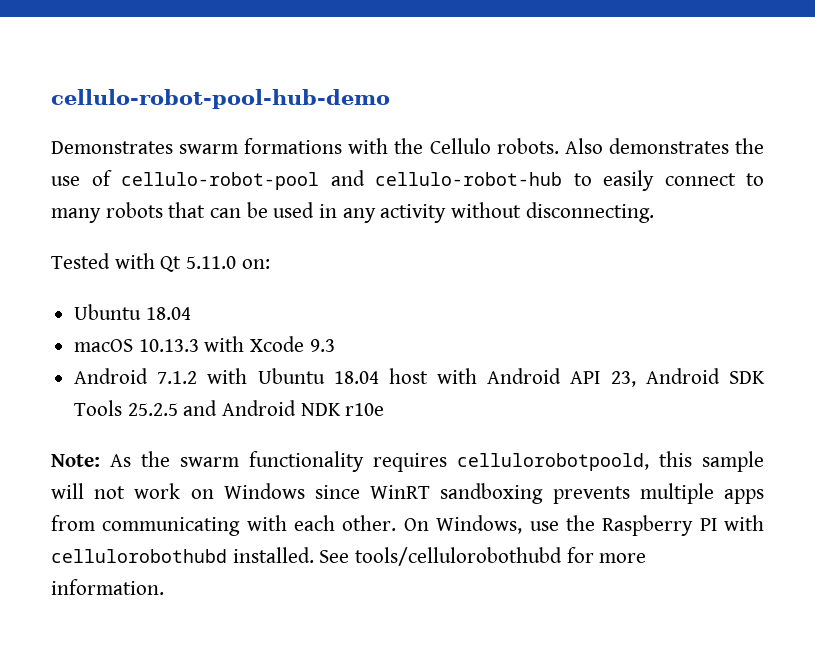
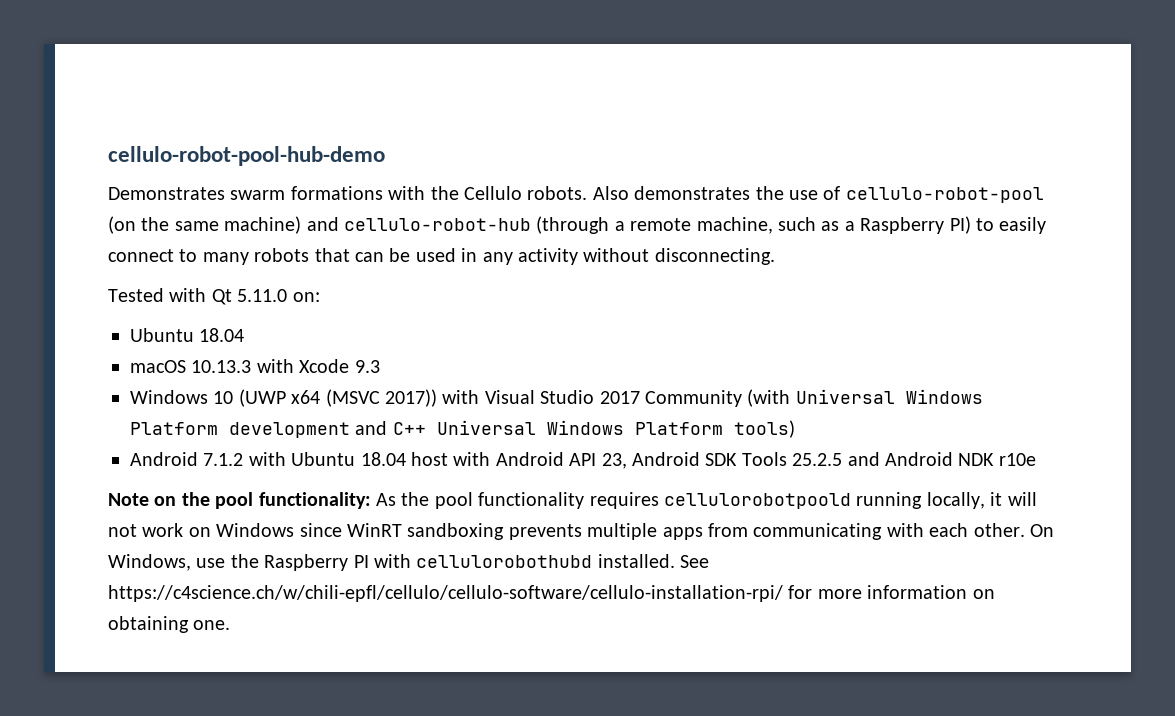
- Also demonstrates the use of cellulo-robot-pool and cellulo-robot-hub to easily connect to many robots that can be used in any activity without disconnecting.
+ Also demonstrates the use of cellulo-robot-pool (on the same machine) and cellulo-robot-hub (through a remote machine, such as a Raspberry PI) to easily connect to many robots that can be used in any activity without disconnecting.
+ Windows 10 (UWP x64 (MSVC 2017)) with Visual Studio 2017 Community (with Universal Windows Platform development and C++ Universal Windows Platform tools)
- Note: As the swarm functionality requires cellulorobotpoold, this sample will not work on Windows since WinRT sandboxing prevents multiple apps from communicating with each other.
+ Note on the pool functionality: As the pool functionality requires cellulorobotpoold running locally, it will not work on Windows since WinRT sandboxing prevents multiple apps from communicating with each other.
- See tools/cellulorobothubd for more information.
+ See https://c4science.ch/w/chili-epfl/cellulo/cellulo-software/cellulo-installation-rpi/ for more information on obtaining one.

